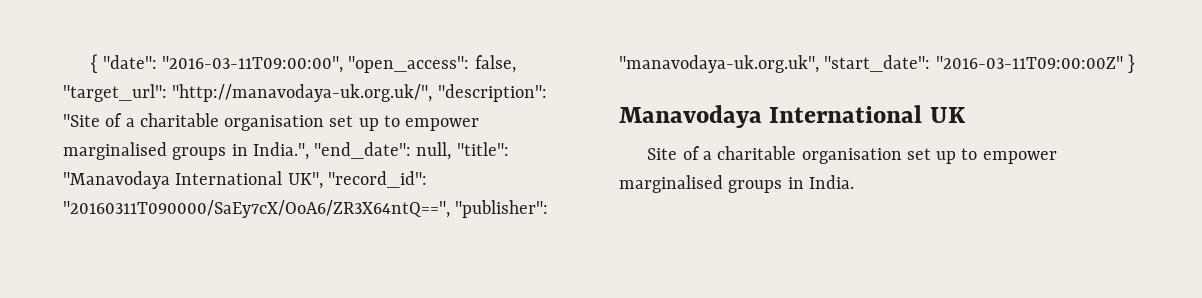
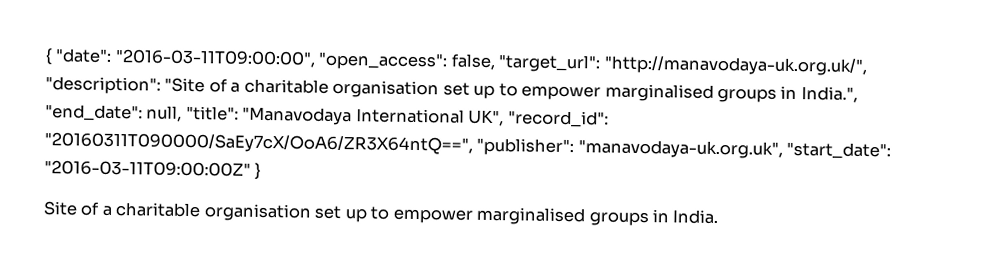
- Manavodaya International UK

